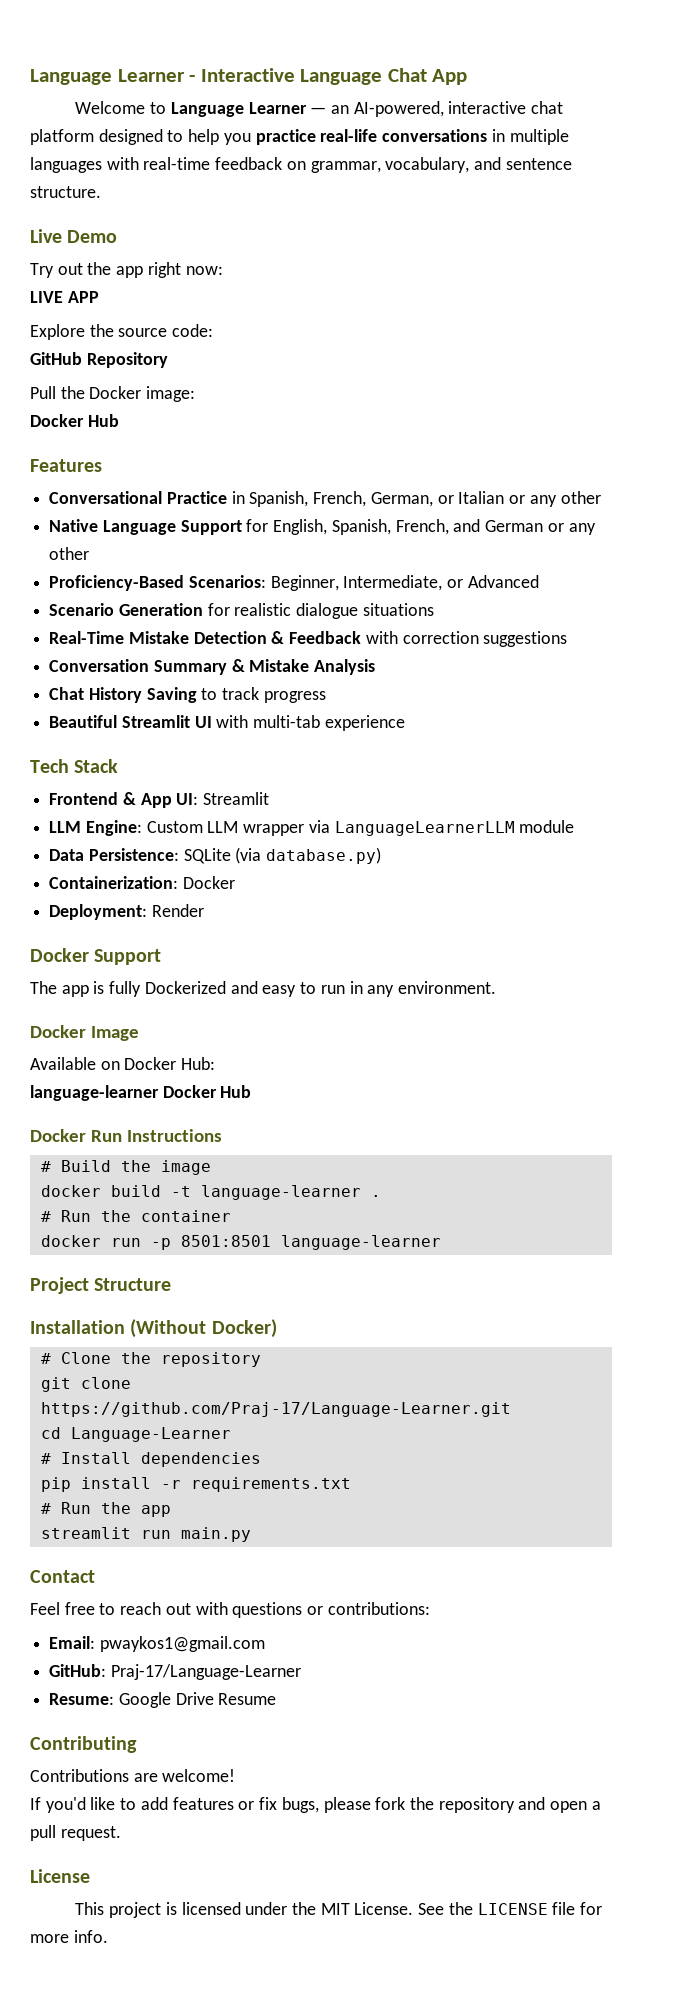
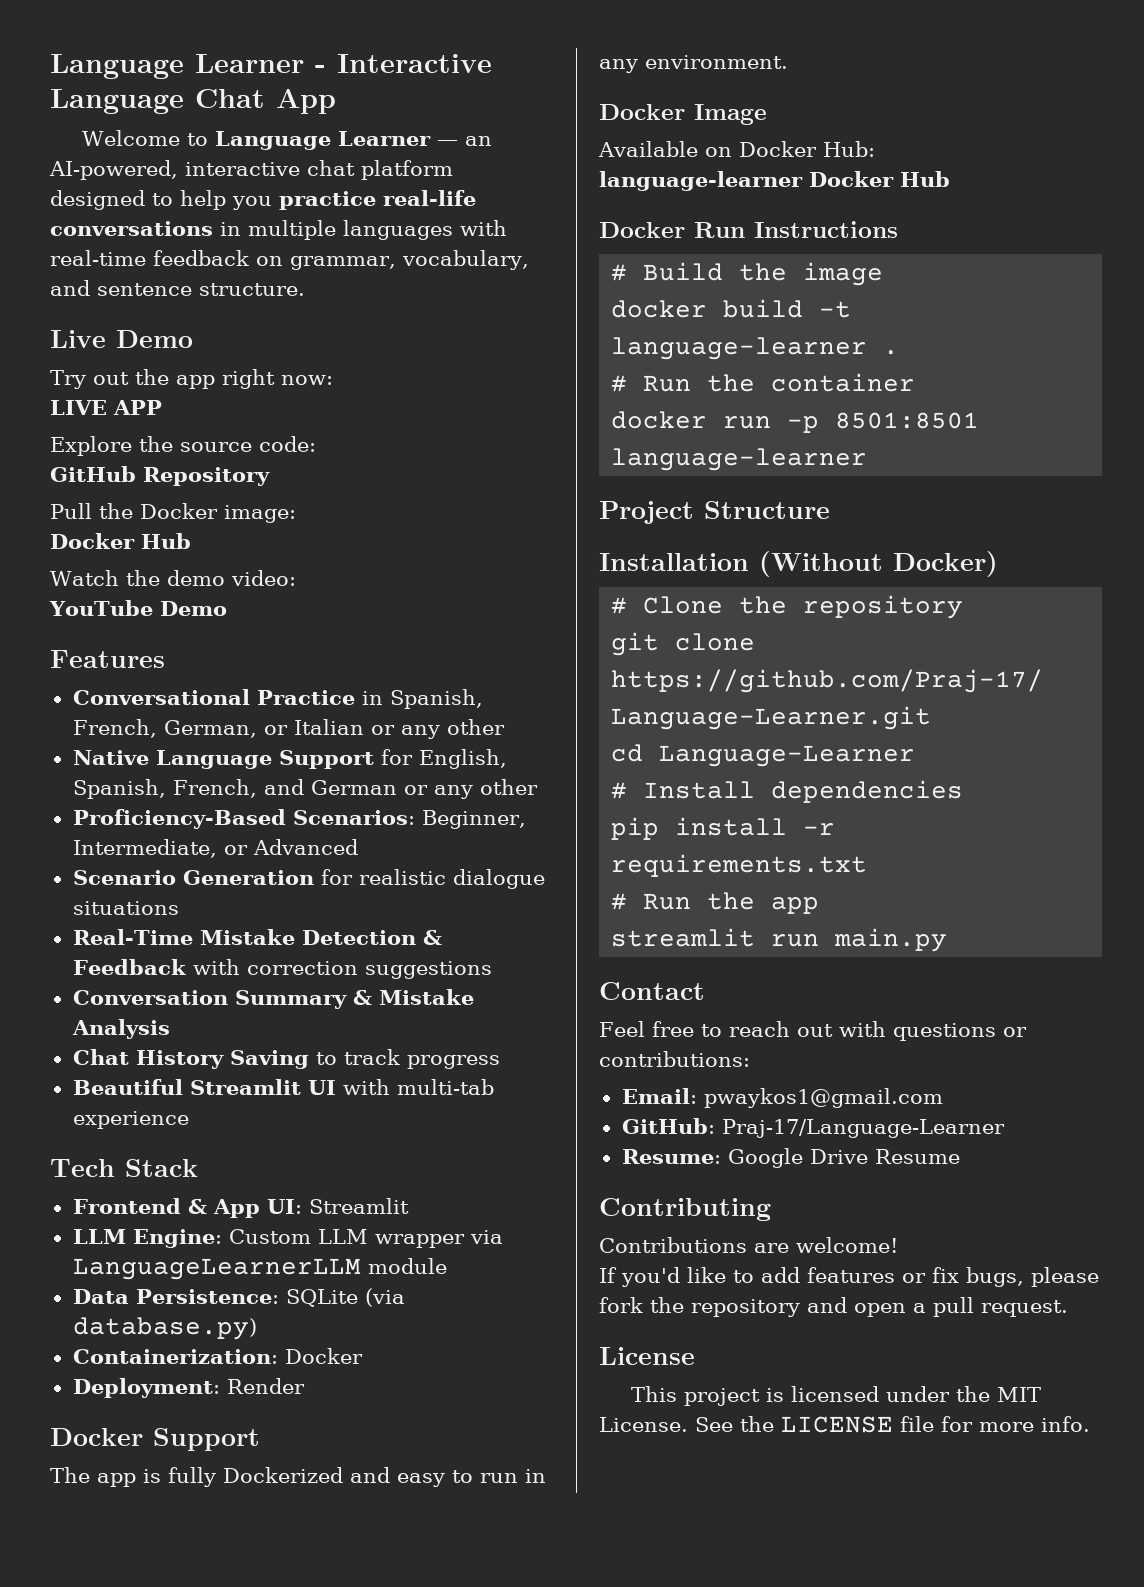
+ Watch the demo video:
+ YouTube Demo

